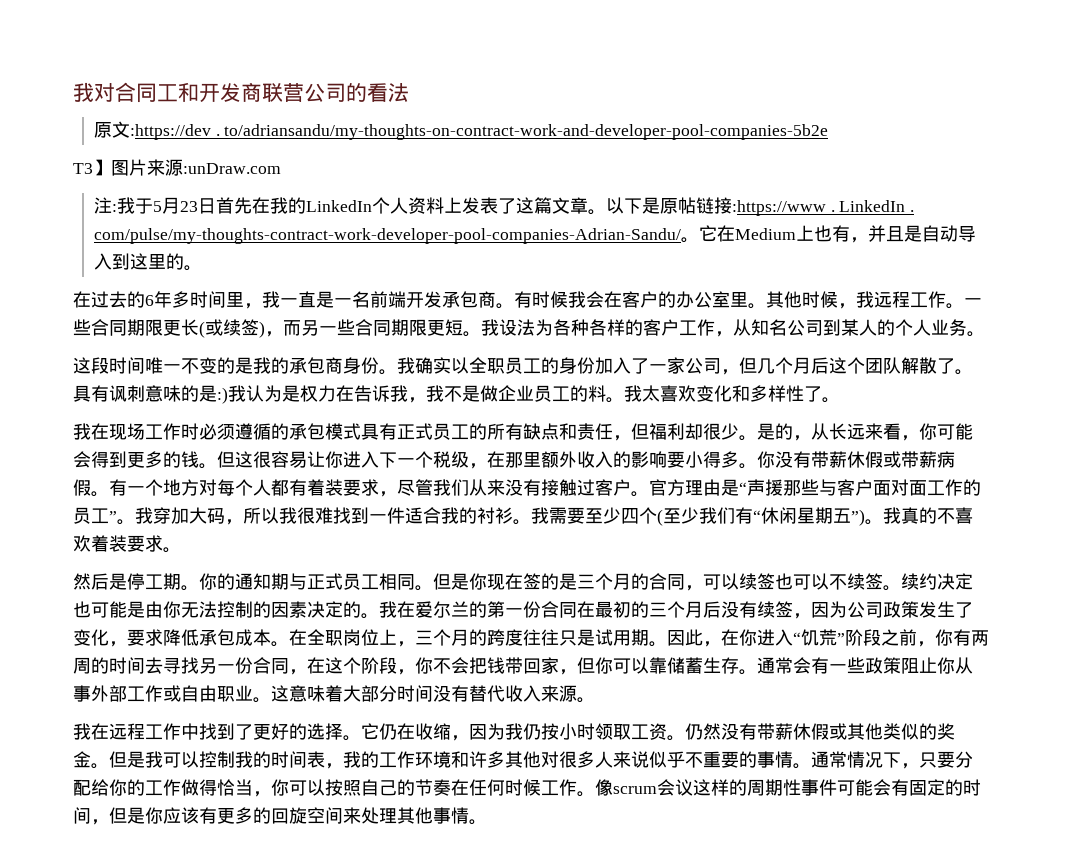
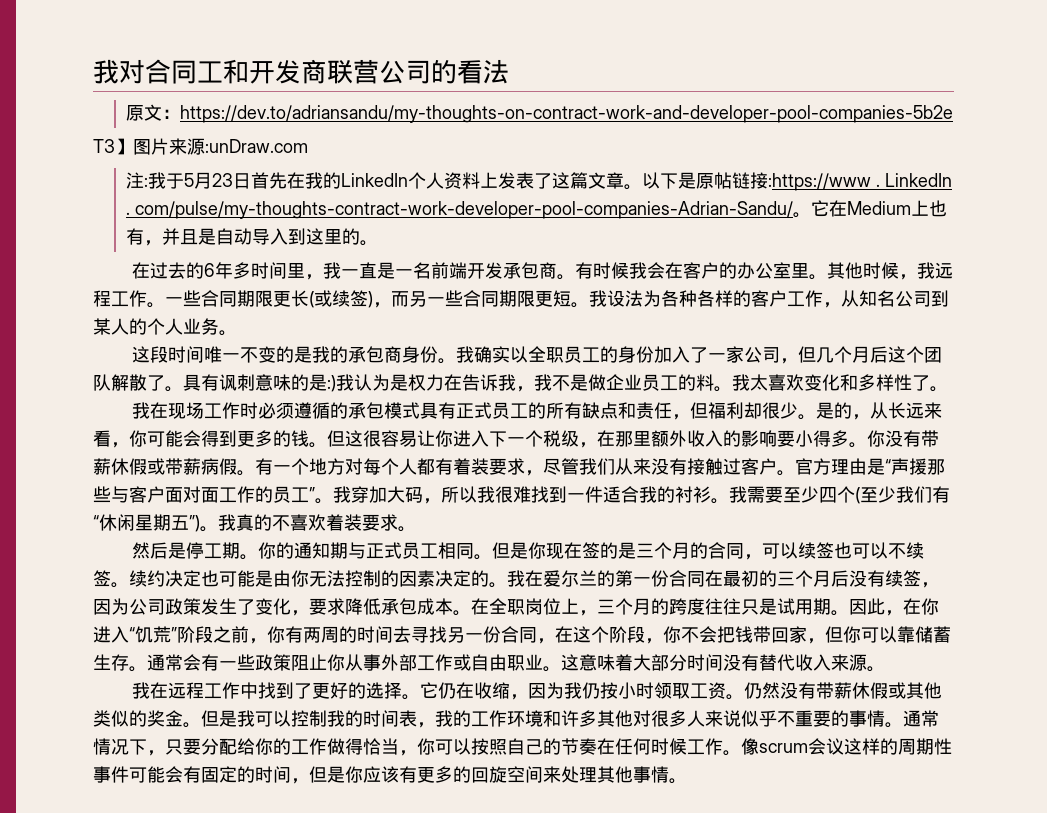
- 原文:https://dev . to/adriansandu/my-thoughts-on-contract-work-and-developer-pool-companies-5b2e
+ 原文：https://dev.to/adriansandu/my-thoughts-on-contract-work-and-developer-pool-companies-5b2e

